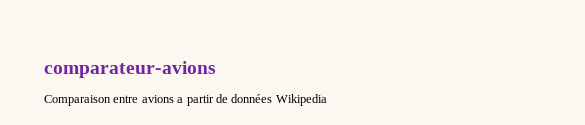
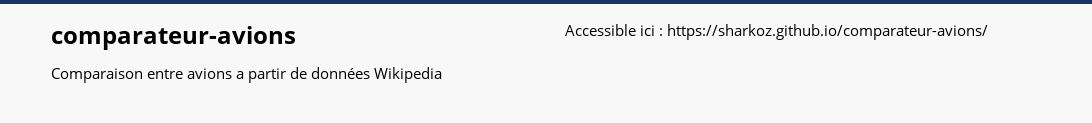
+ Accessible ici : https://sharkoz.github.io/comparateur-avions/

